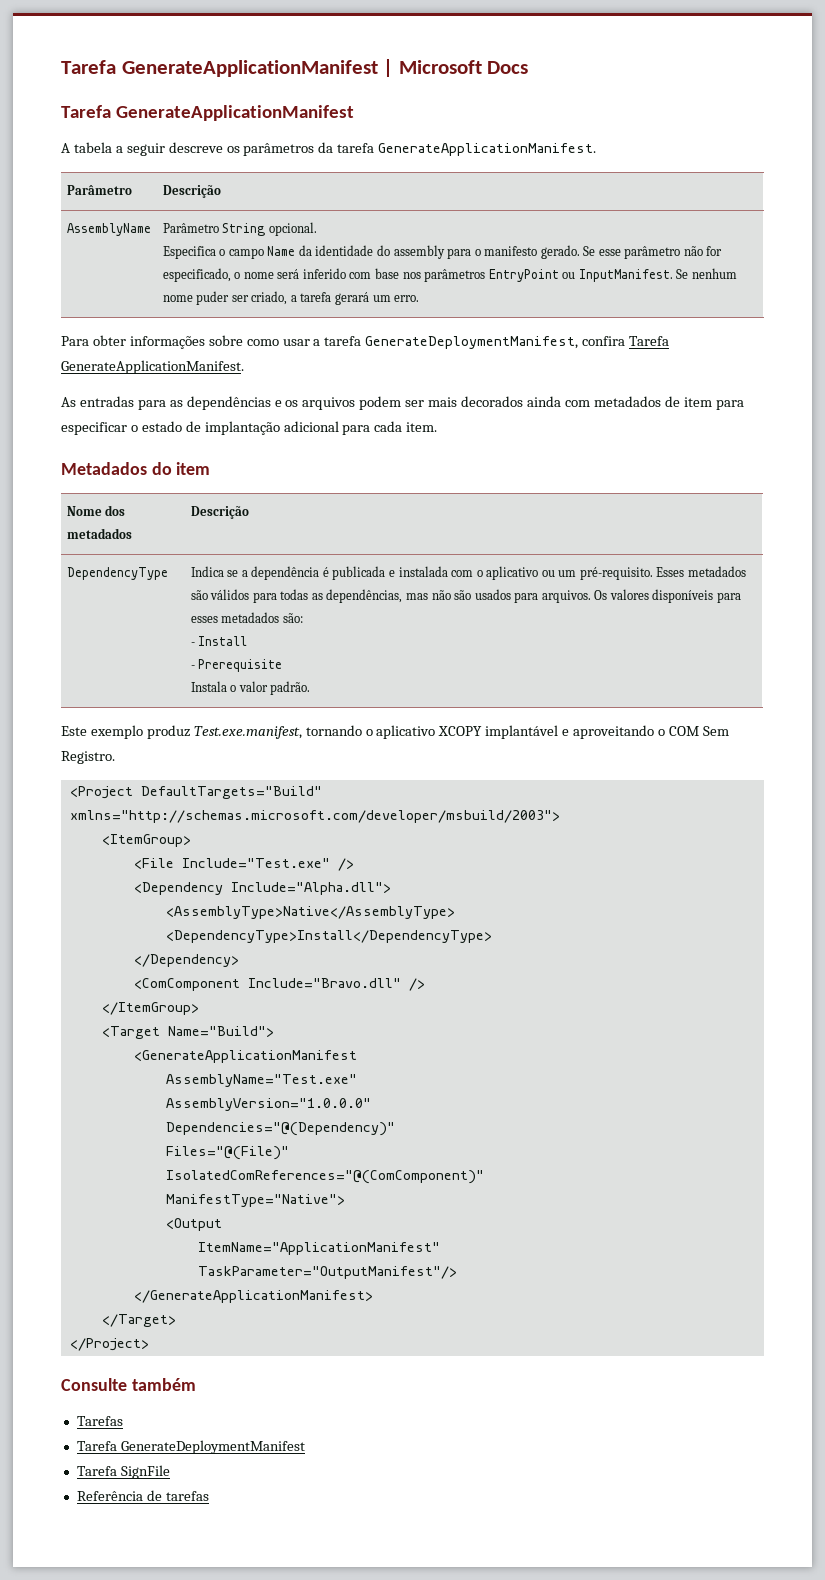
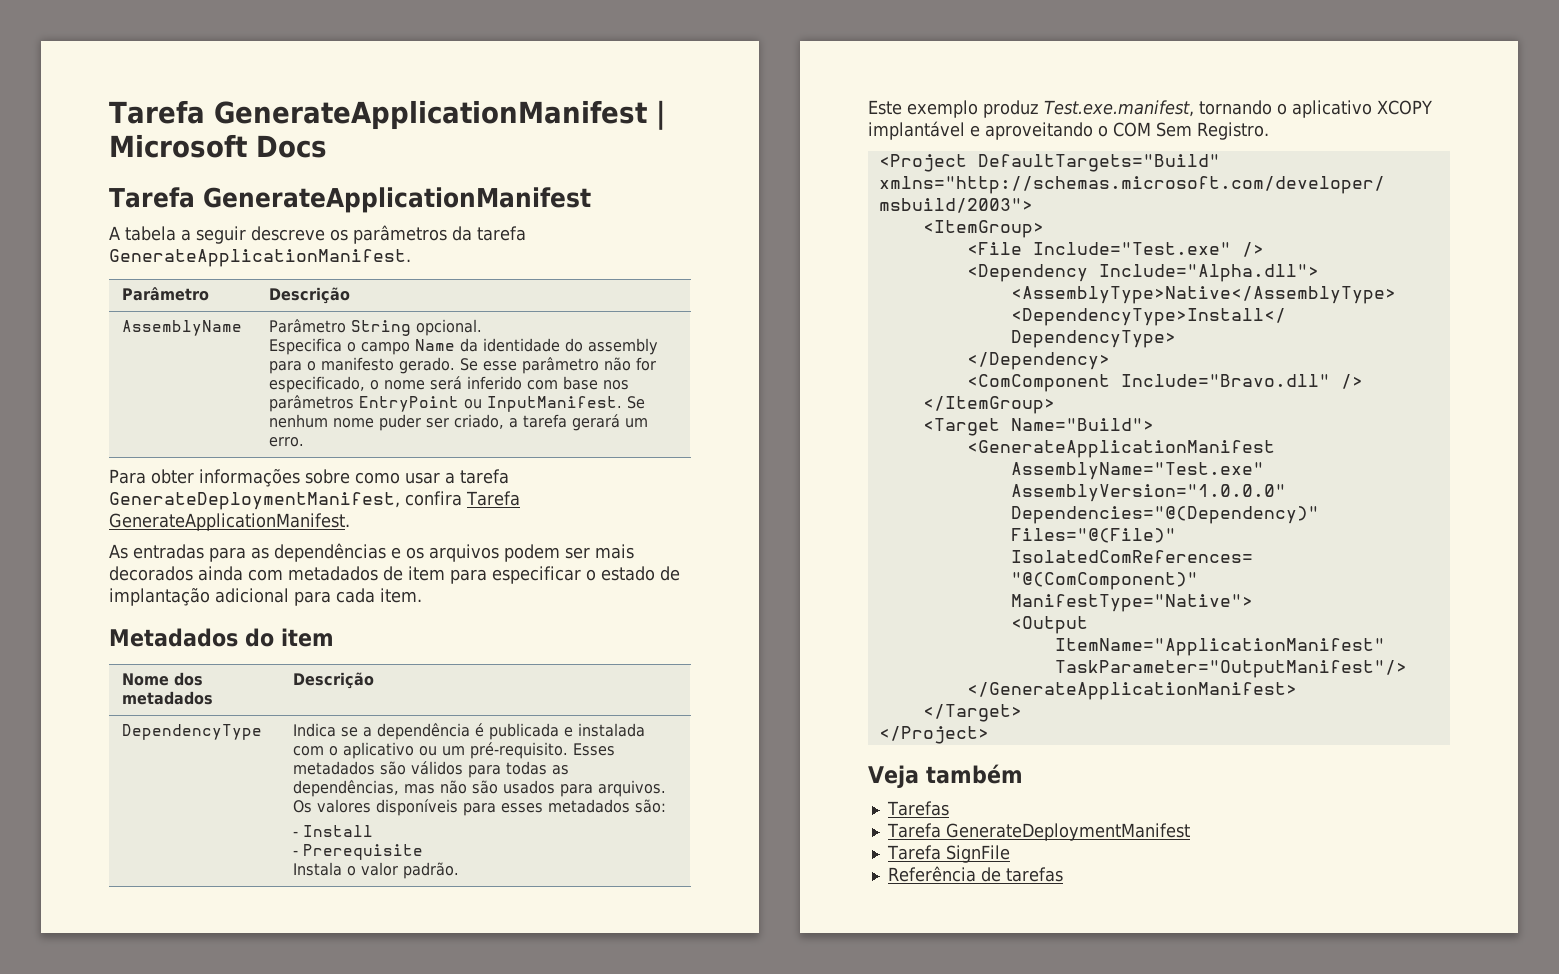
- Consulte também
+ Veja também

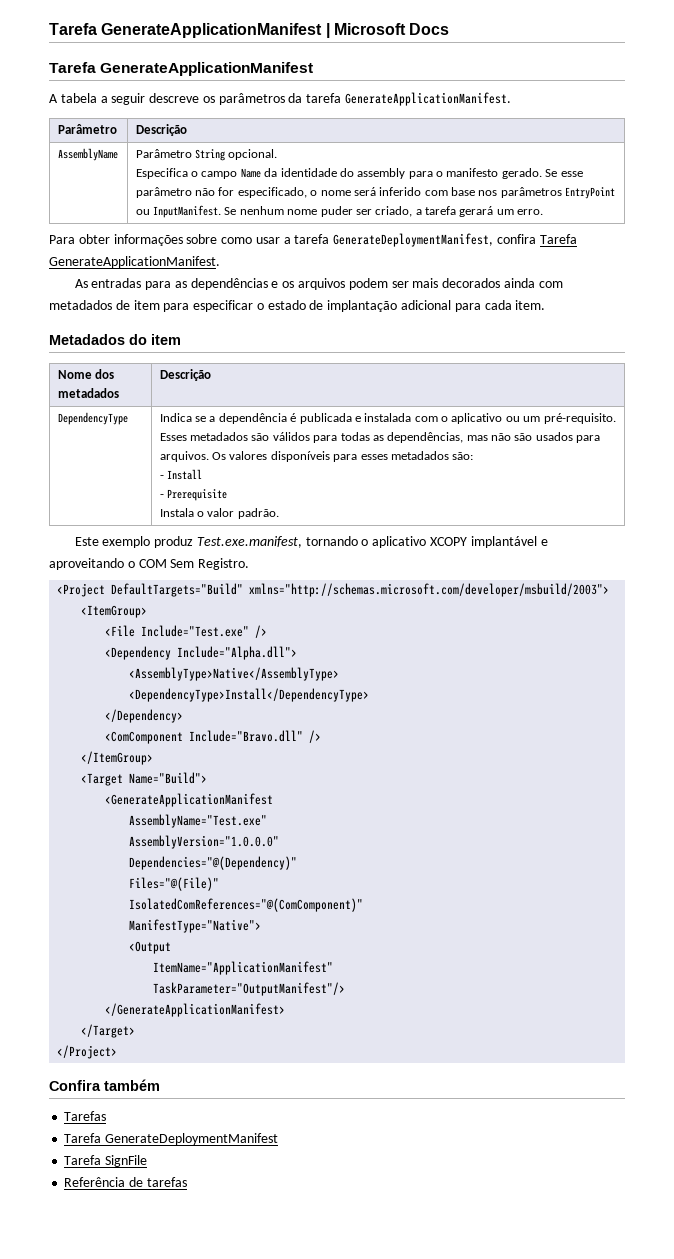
- Veja também
+ Confira também

